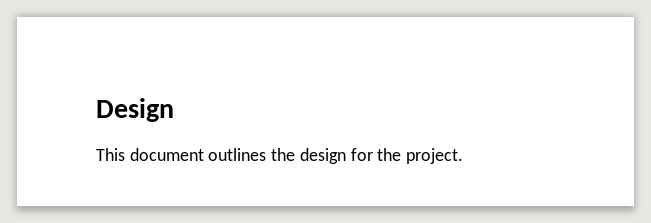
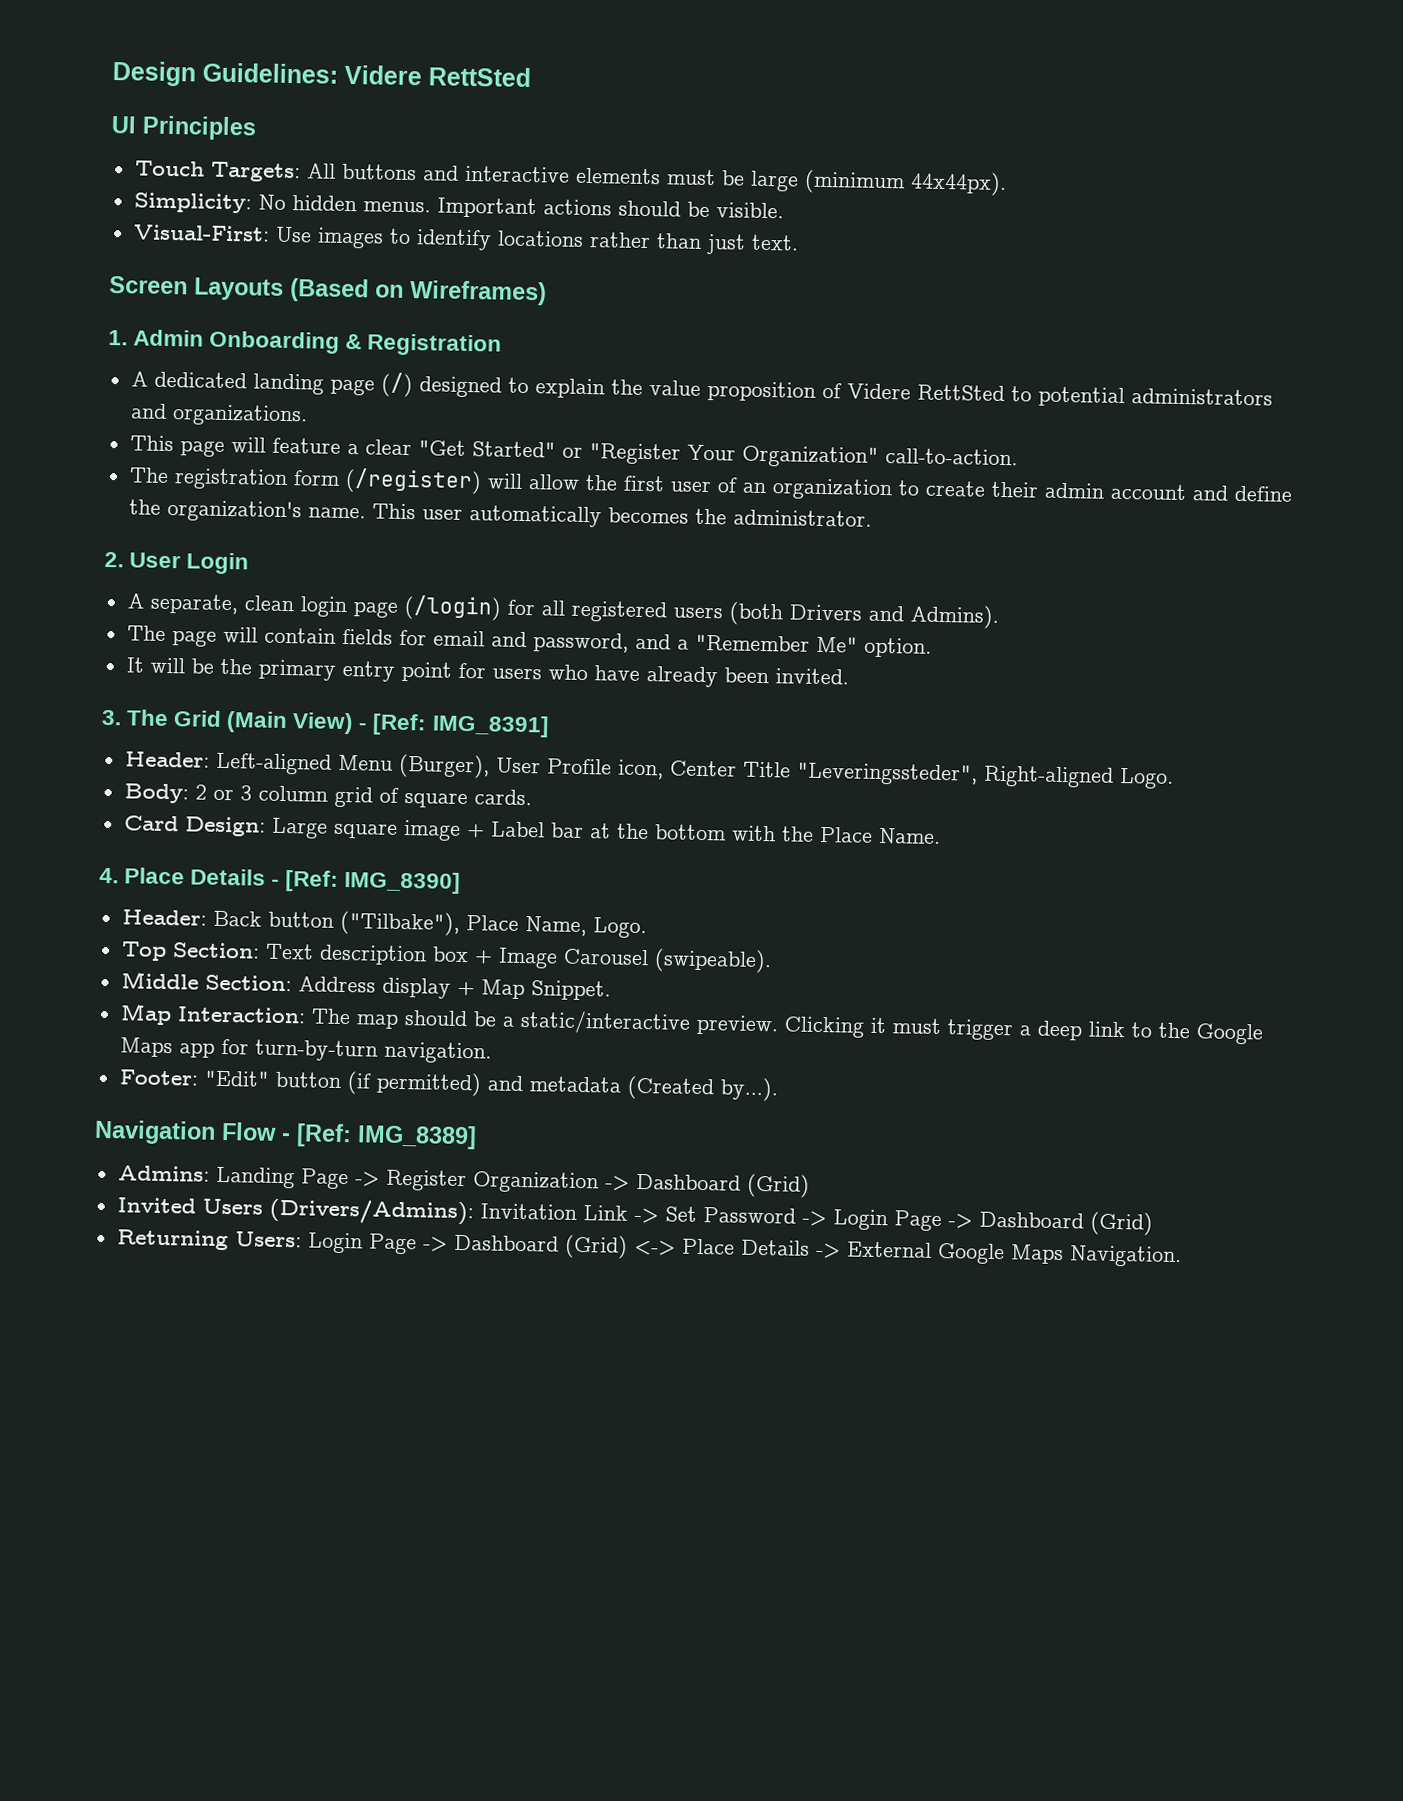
- Design
- This document outlines the design for the project.
+ Design Guidelines: Videre RettSted
+ UI Principles
+ Touch Targets: All buttons and interactive elements must be large (minimum 44x44px).
+ Simplicity: No hidden menus. Important actions should be visible.
+ Visual-First: Use images to identify locations rather than just text.
+ Screen Layouts (Based on Wireframes)
+ 1. Admin Onboarding & Registration
+ A dedicated landing page (/) designed to explain the value proposition of Videre RettSted to potential administrators and organizations.
+ This page will feature a clear "Get Started" or "Register Your Organization" call-to-action.
+ The registration form (/register) will allow the first user of an organization to create their admin account and define the organization's name. This user automatically becomes the administrator.
+ 2. User Login
+ A separate, clean login page (/login) for all registered users (both Drivers and Admins).
+ The page will contain fields for email and password, and a "Remember Me" option.
+ It will be the primary entry point for users who have already been invited.
+ 3. The Grid (Main View) - [Ref: IMG_8391]
+ Header: Left-aligned Menu (Burger), User Profile icon, Center Title "Leveringssteder", Right-aligned Logo.
+ Body: 2 or 3 column grid of square cards.
+ Card Design: Large square image + Label bar at the bottom with the Place Name.
+ 4. Place Details - [Ref: IMG_8390]
+ Header: Back button ("Tilbake"), Place Name, Logo.
+ Top Section: Text description box + Image Carousel (swipeable).
+ Middle Section: Address display + Map Snippet.
+ Map Interaction: The map should be a static/interactive preview. Clicking it must trigger a deep link to the Google Maps app for turn-by-turn navigation.
+ Footer: "Edit" button (if permitted) and metadata (Created by...).
+ Navigation Flow - [Ref: IMG_8389]
+ Admins: Landing Page -> Register Organization -> Dashboard (Grid)
+ Invited Users (Drivers/Admins): Invitation Link -> Set Password -> Login Page -> Dashboard (Grid)
+ Returning Users: Login Page -> Dashboard (Grid) <-> Place Details -> External Google Maps Navigation.

